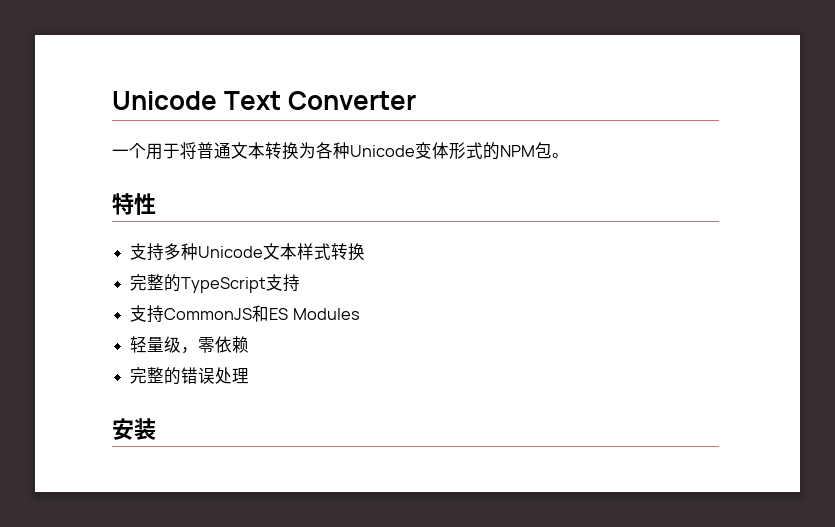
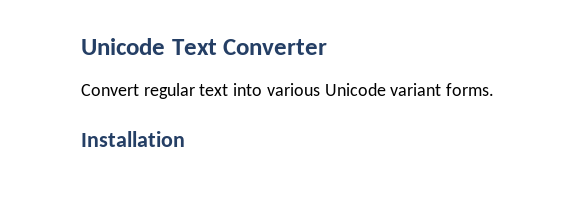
- 一个用于将普通文本转换为各种Unicode变体形式的NPM包。
- 特性
- 支持多种Unicode文本样式转换
- 完整的TypeScript支持
- 支持CommonJS和ES Modules
- 轻量级，零依赖
- 完整的错误处理
- 安装
+ Convert regular text into various Unicode variant forms.
+ Installation

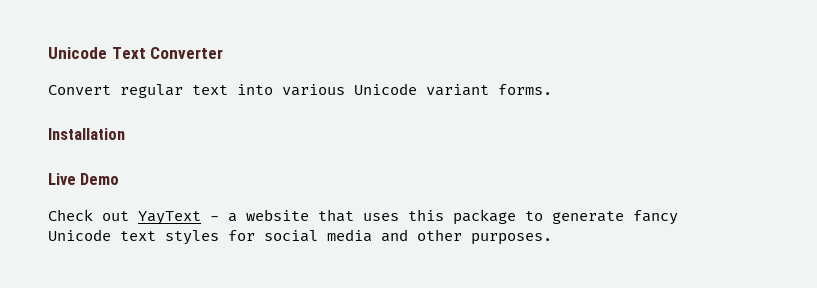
+ Live Demo
+ Check out YayText - a website that uses this package to generate fancy Unicode text styles for social media and other purposes.

